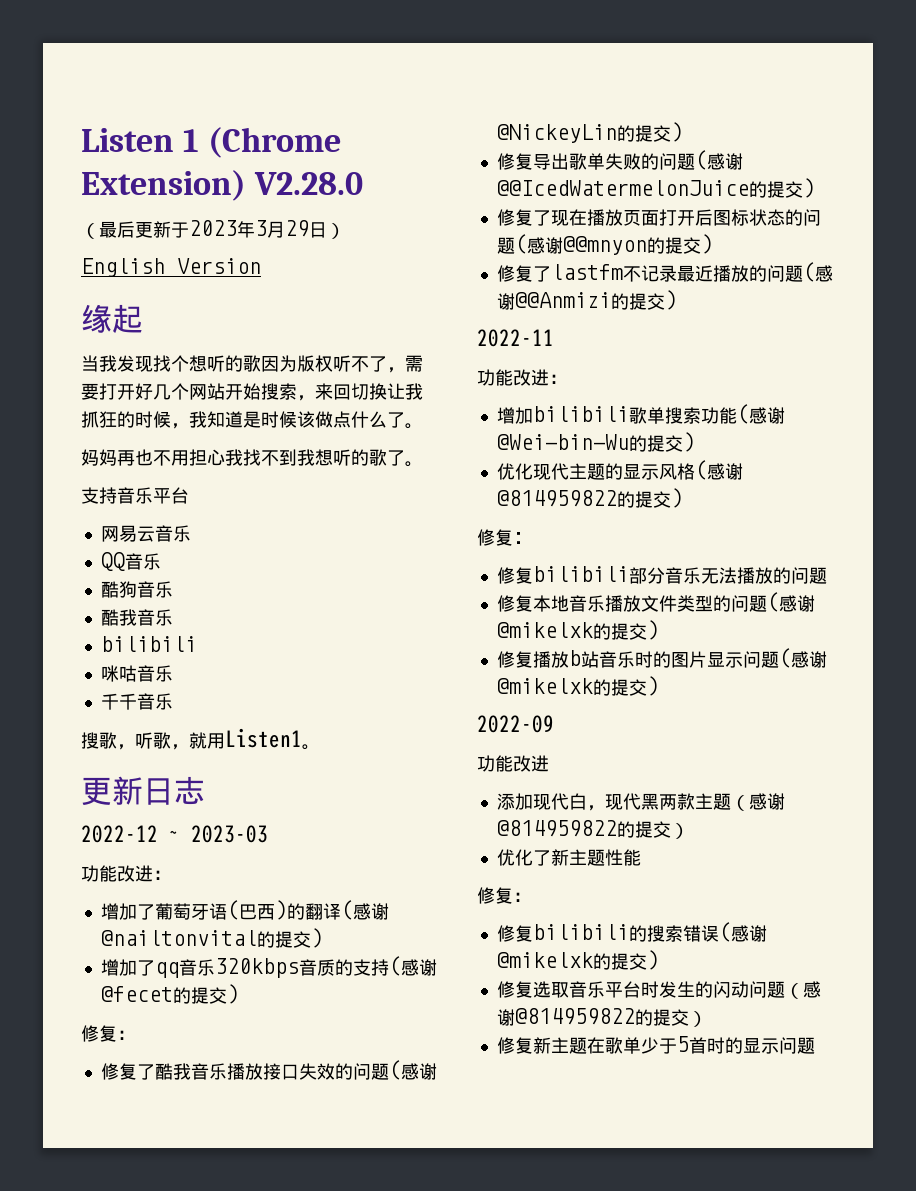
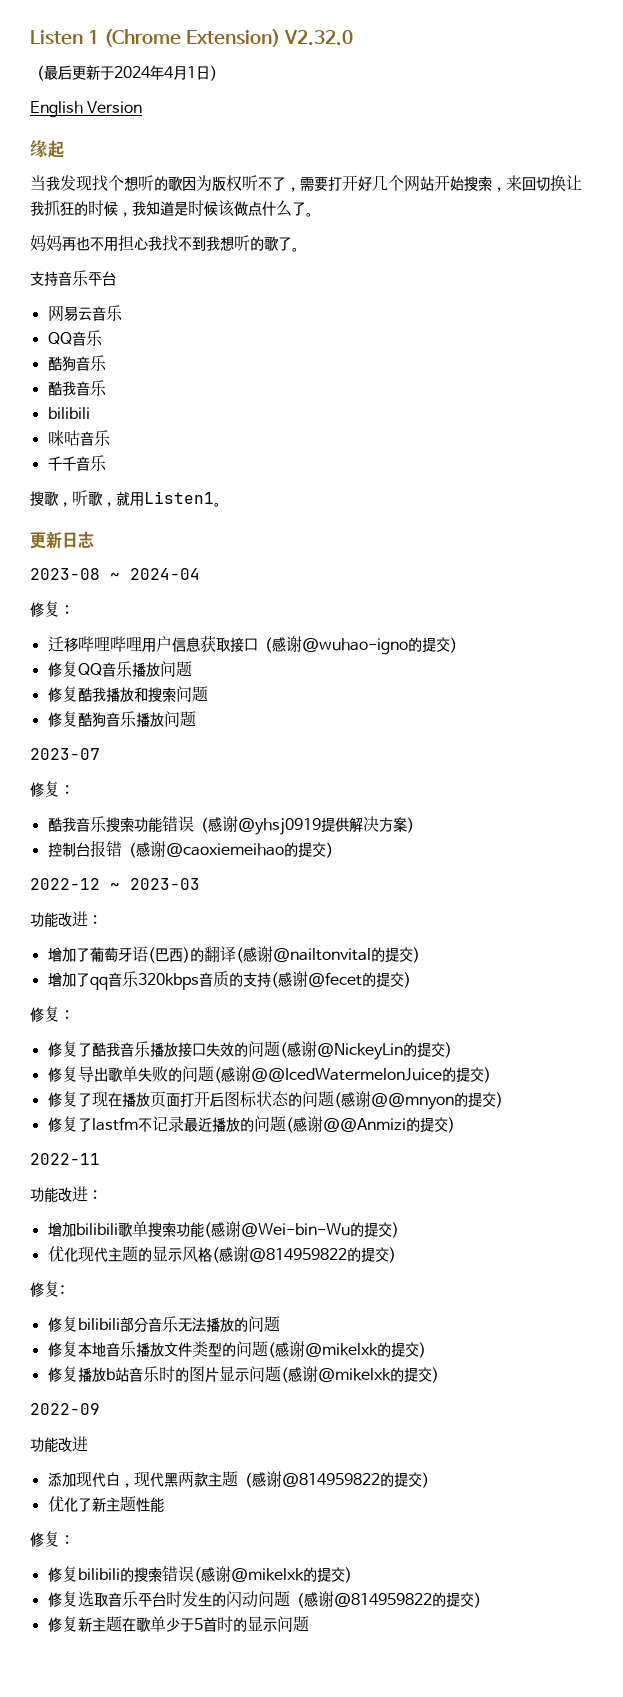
- Listen 1 (Chrome Extension) V2.28.0
+ Listen 1 (Chrome Extension) V2.32.0
- （最后更新于2023年3月29日）
+ （最后更新于2024年4月1日）
+ 2023-08 ~ 2024-04
+ 修复：
+ 迁移哔哩哔哩用户信息获取接口（感谢@wuhao-igno的提交）
+ 修复QQ音乐播放问题
+ 修复酷我播放和搜索问题
+ 修复酷狗音乐播放问题
+ 2023-07
+ 修复：
+ 酷我音乐搜索功能错误（感谢@yhsj0919提供解决方案）
+ 控制台报错（感谢@caoxiemeihao的提交）

